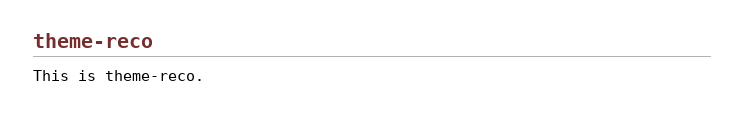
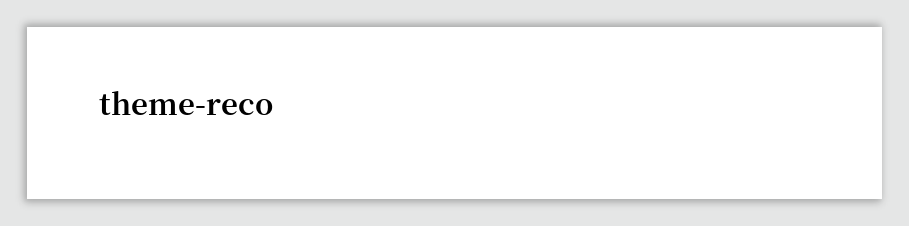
- This is theme-reco.

